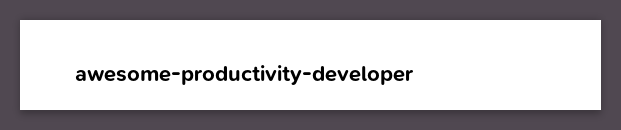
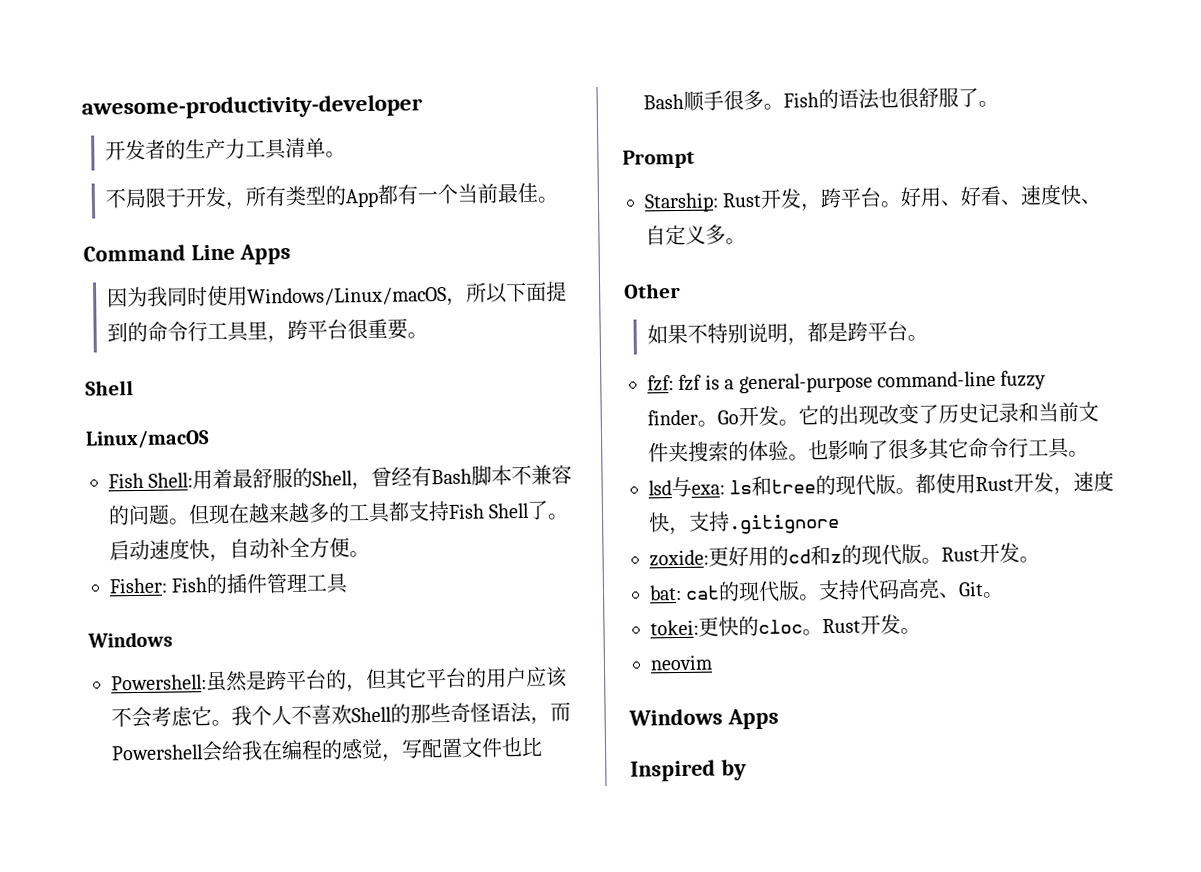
+ 开发者的生产力工具清单。
+ 不局限于开发，所有类型的App都有一个当前最佳。
+ Command Line Apps
+ 因为我同时使用Windows/Linux/macOS，所以下面提到的命令行工具里，跨平台很重要。
+ Shell
+ Linux/macOS
+ Fish Shell:用着最舒服的Shell，曾经有Bash脚本不兼容的问题。但现在越来越多的工具都支持Fish Shell了。启动速度快，自动补全方便。
+ Fisher: Fish的插件管理工具
+ Windows
+ Powershell:虽然是跨平台的，但其它平台的用户应该不会考虑它。我个人不喜欢Shell的那些奇怪语法，而Powershell会给我在编程的感觉，写配置文件也比Bash顺手很多。Fish的语法也很舒服了。
+ Prompt
+ Starship: Rust开发，跨平台。好用、好看、速度快、自定义多。
+ Other
+ 如果不特别说明，都是跨平台。
+ fzf: fzf is a general-purpose command-line fuzzy finder。Go开发。它的出现改变了历史记录和当前文件夹搜索的体验。也影响了很多其它命令行工具。
+ lsd与exa: ls和tree的现代版。都使用Rust开发，速度快，支持.gitignore
+ zoxide:更好用的cd和z的现代版。Rust开发。
+ bat: cat的现代版。支持代码高亮、Git。
+ tokei:更快的cloc。Rust开发。
+ neovim
+ Windows Apps
+ Inspired by

